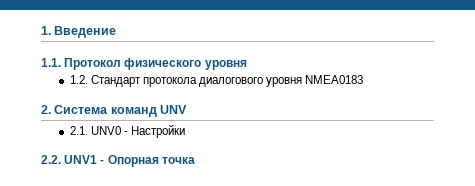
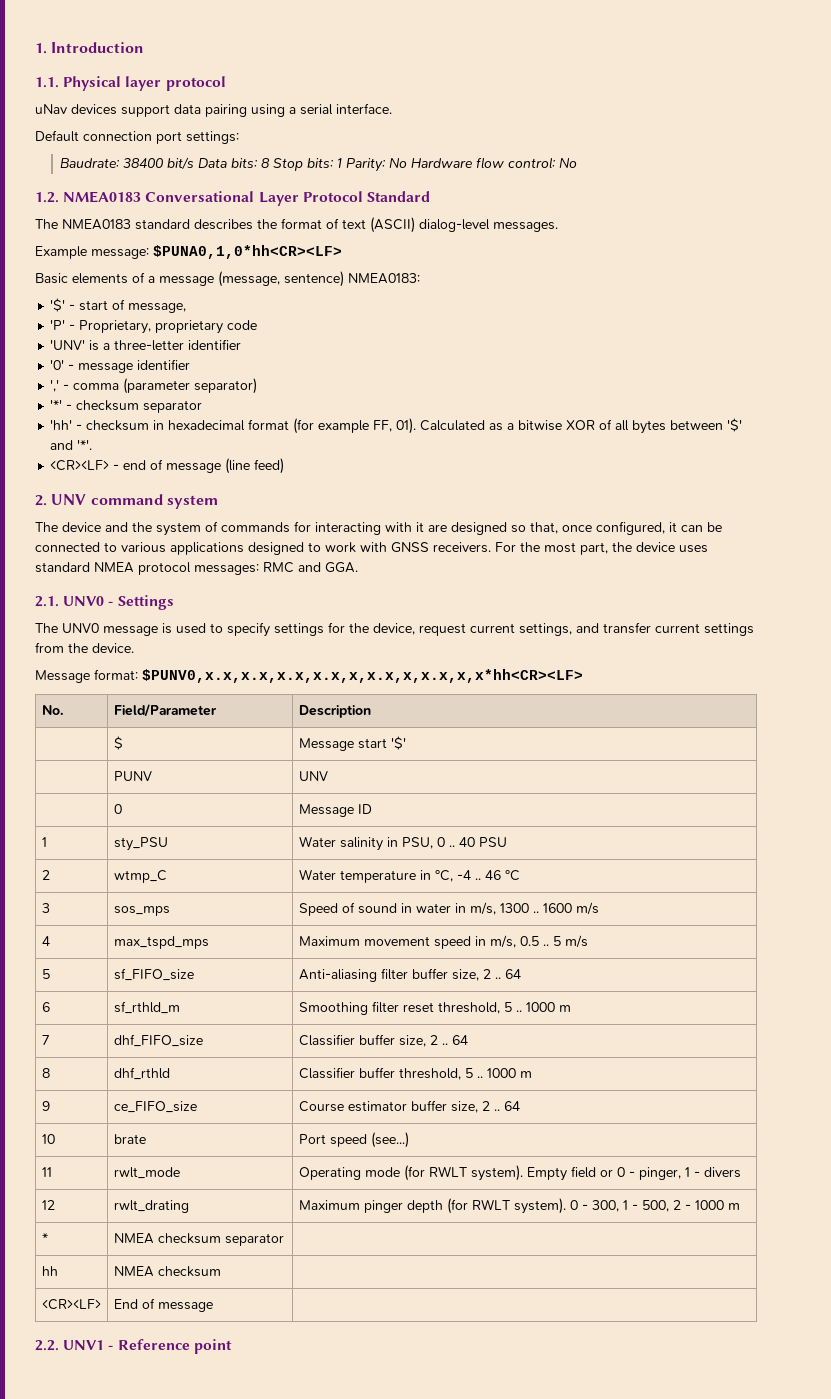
- 1. Введение
+ 1. Introduction
- 1.1. Протокол физического уровня
- 1.2. Стандарт протокола диалогового уровня NMEA0183
+ 1.1. Physical layer protocol
+ uNav devices support data pairing using a serial interface.
+ Default connection port settings:
+ Baudrate: 38400 bit/s Data bits: 8 Stop bits: 1 Parity: No Hardware flow control: No
+ 1.2. NMEA0183 Conversational Layer Protocol Standard
+ The NMEA0183 standard describes the format of text (ASCII) dialog-level messages.
+ Example message: $PUNA0,1,0*hh<СR><LF>
+ Basic elements of a message (message, sentence) NMEA0183:
+ '$' - start of message,
+ 'P' - Proprietary, proprietary code
+ 'UNV' is a three-letter identifier
+ '0' - message identifier
+ ',' - comma (parameter separator)
+ '*' - checksum separator
+ 'hh' - checksum in hexadecimal format (for example FF, 01). Calculated as a bitwise XOR of all bytes between '$' and '*'.
+ <CR><LF> - end of message (line feed)
- 2. Система команд UNV
- 2.1. UNV0 - Настройки
+ 2. UNV command system
+ The device and the system of commands for interacting with it are designed so that, once configured, it can be connected to various applications designed to work with GNSS receivers. For the most part, the device uses standard NMEA protocol messages: RMC and GGA.
+ 2.1. UNV0 - Settings
+ The UNV0 message is used to specify settings for the device, request current settings, and transfer current settings from the device.
+ Message format: $PUNV0,x.x,x.x,x.x,x.x,x,x.x,x,x.x,x,x*hh<CR><LF>
+ No. | Field/Parameter | Description
+ | $ | Message start '$'
+ | PUNV | UNV
+ | 0 | Message ID
+ 1 | sty_PSU | Water salinity in PSU, 0 .. 40 PSU
+ 2 | wtmp_C | Water temperature in °C, -4 .. 46 °C
+ 3 | sos_mps | Speed of sound in water in m/s, 1300 .. 1600 m/s
+ 4 | max_tspd_mps | Maximum movement speed in m/s, 0.5 .. 5 m/s
+ 5 | sf_FIFO_size | Anti-aliasing filter buffer size, 2 .. 64
+ 6 | sf_rthld_m | Smoothing filter reset threshold, 5 .. 1000 m
+ 7 | dhf_FIFO_size | Classifier buffer size, 2 .. 64
+ 8 | dhf_rthld | Classifier buffer threshold, 5 .. 1000 m
+ 9 | ce_FIFO_size | Course estimator buffer size, 2 .. 64
+ 10 | brate | Port speed (see...)
+ 11 | rwlt_mode | Operating mode (for RWLT system). Empty field or 0 - pinger, 1 - divers
+ 12 | rwlt_drating | Maximum pinger depth (for RWLT system). 0 - 300, 1 - 500, 2 - 1000 m
+ * | NMEA checksum separator |
+ hh | NMEA checksum |
+ <CR><LF> | End of message |
- 2.2. UNV1 - Опорная точка
+ 2.2. UNV1 - Reference point

